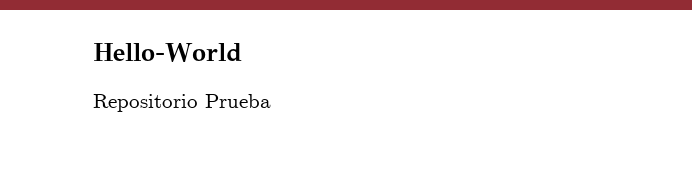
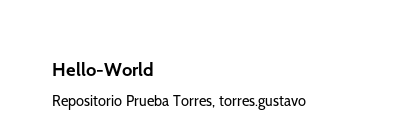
- Repositorio Prueba
+ Repositorio Prueba Torres, torres.gustavo

